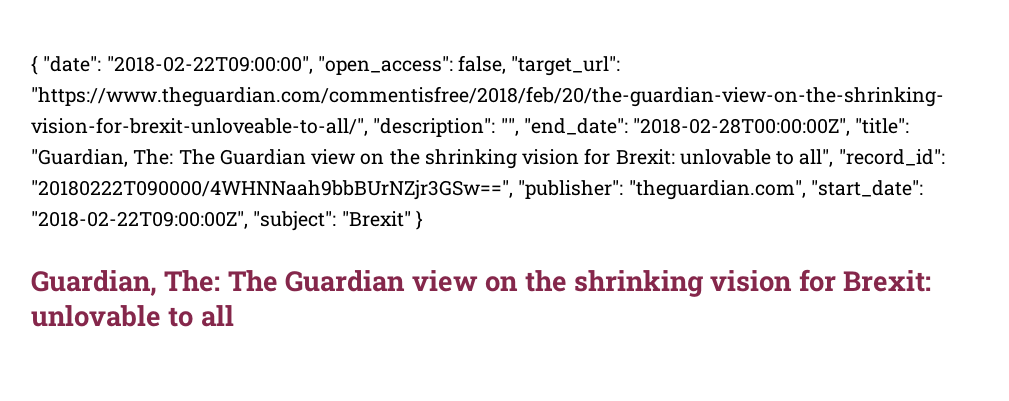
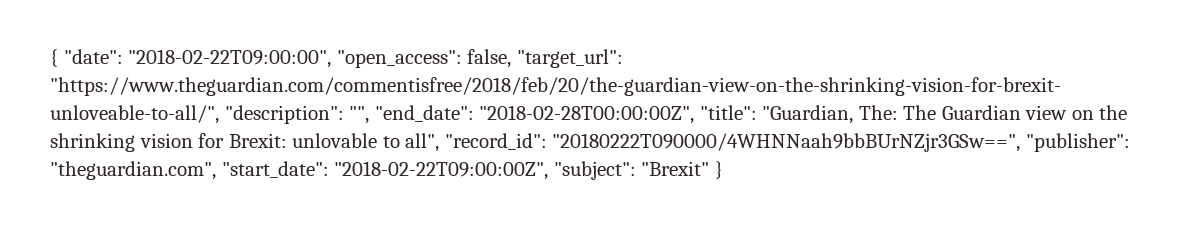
- Guardian, The: The Guardian view on the shrinking vision for Brexit: unlovable to all

